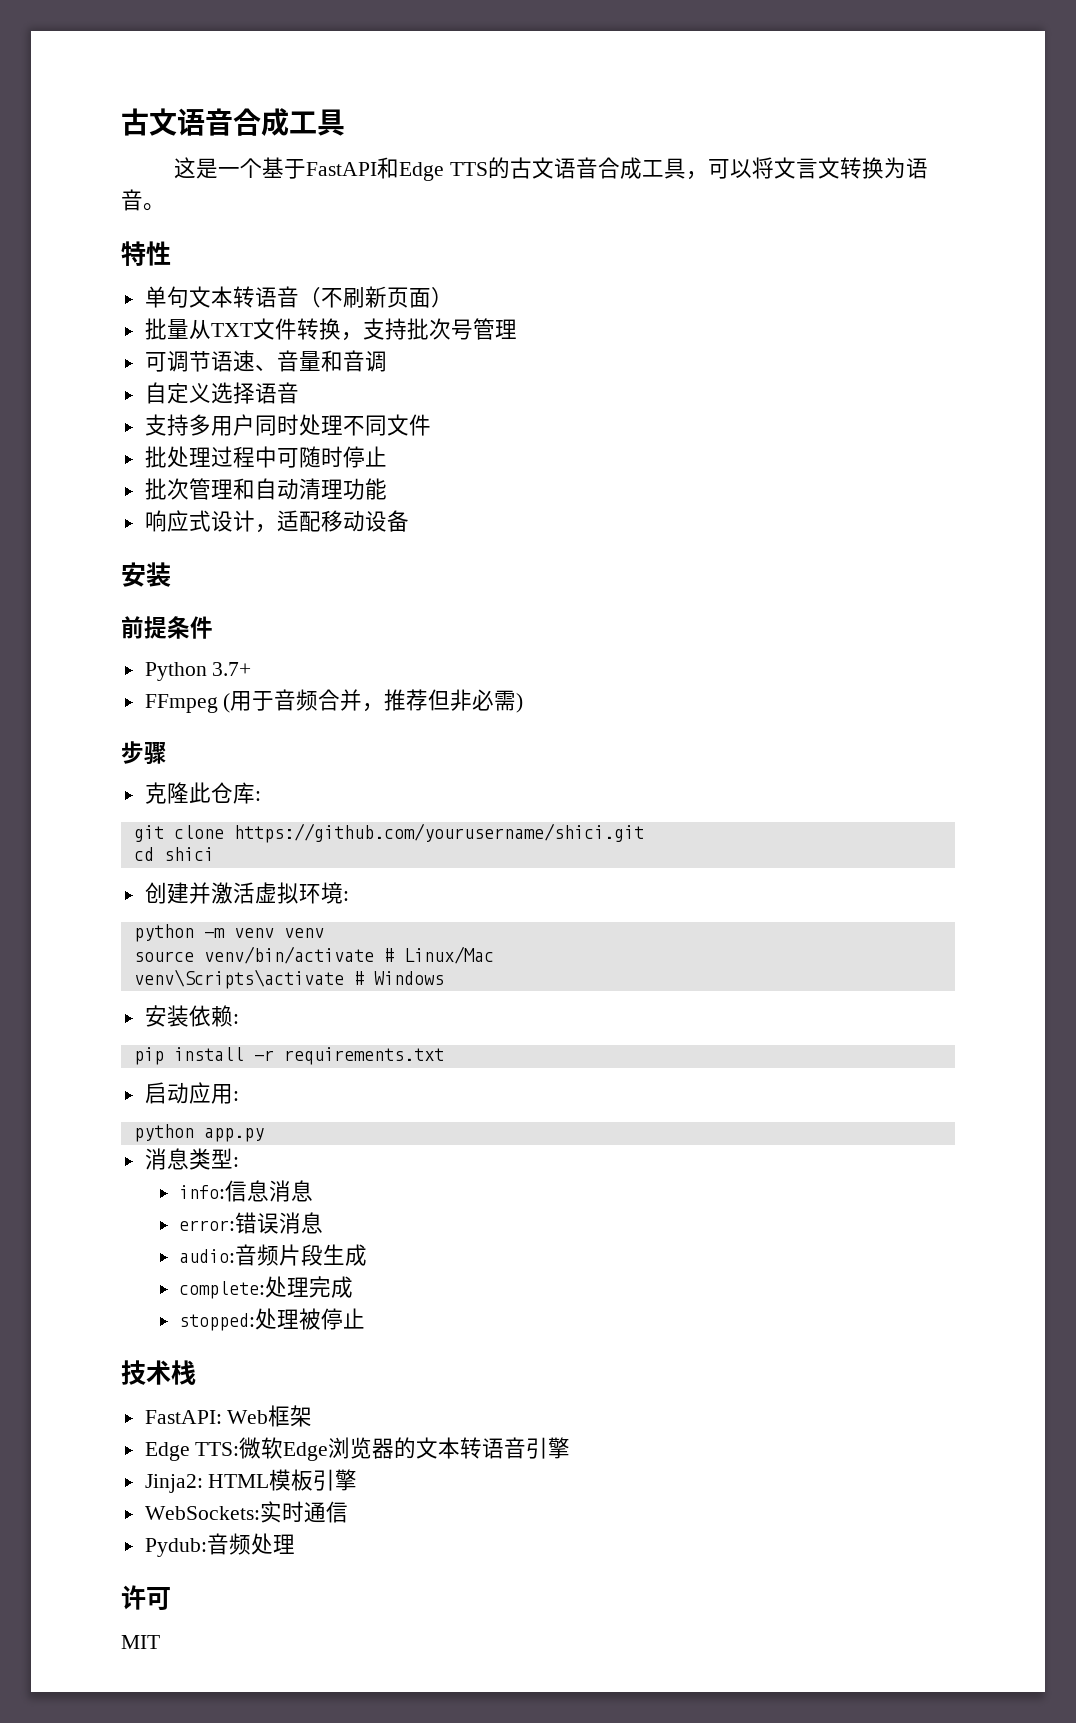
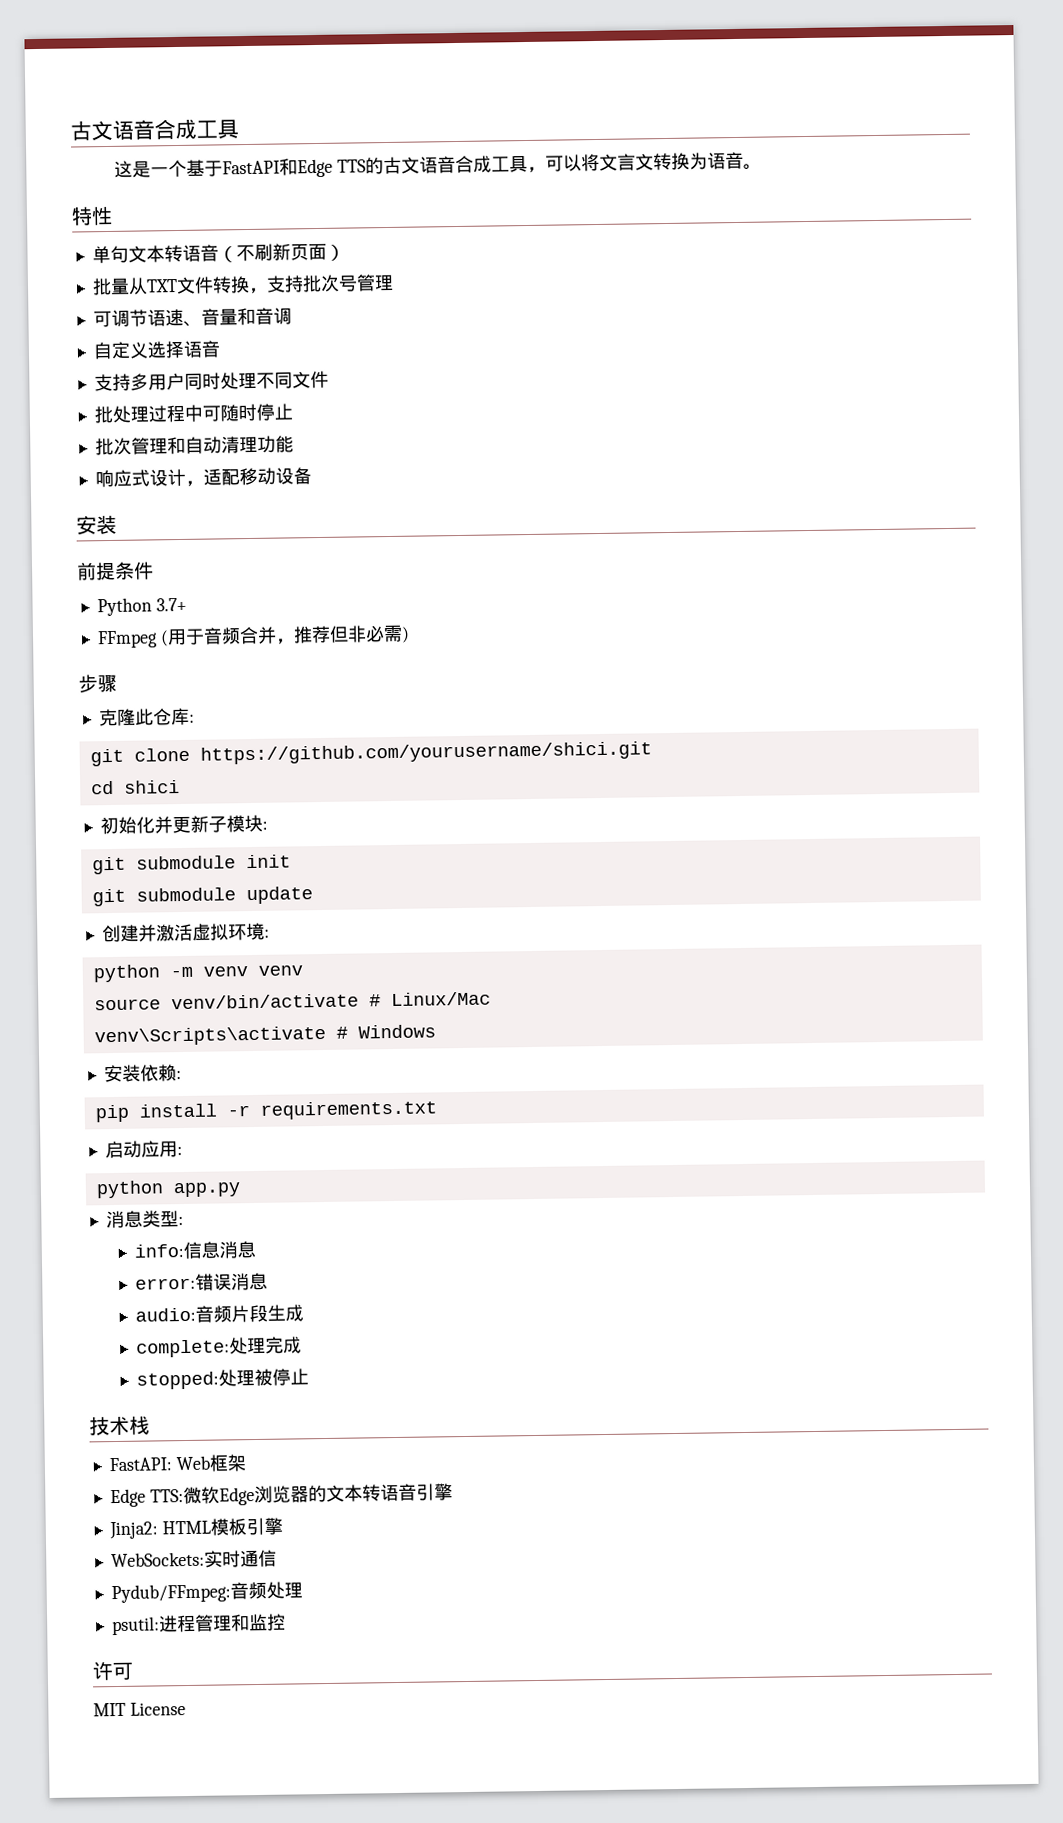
+ 初始化并更新子模块:
+ git submodule init
+ git submodule update
- Pydub:音频处理
+ Pydub/FFmpeg:音频处理
+ psutil:进程管理和监控
- MIT
+ MIT License

